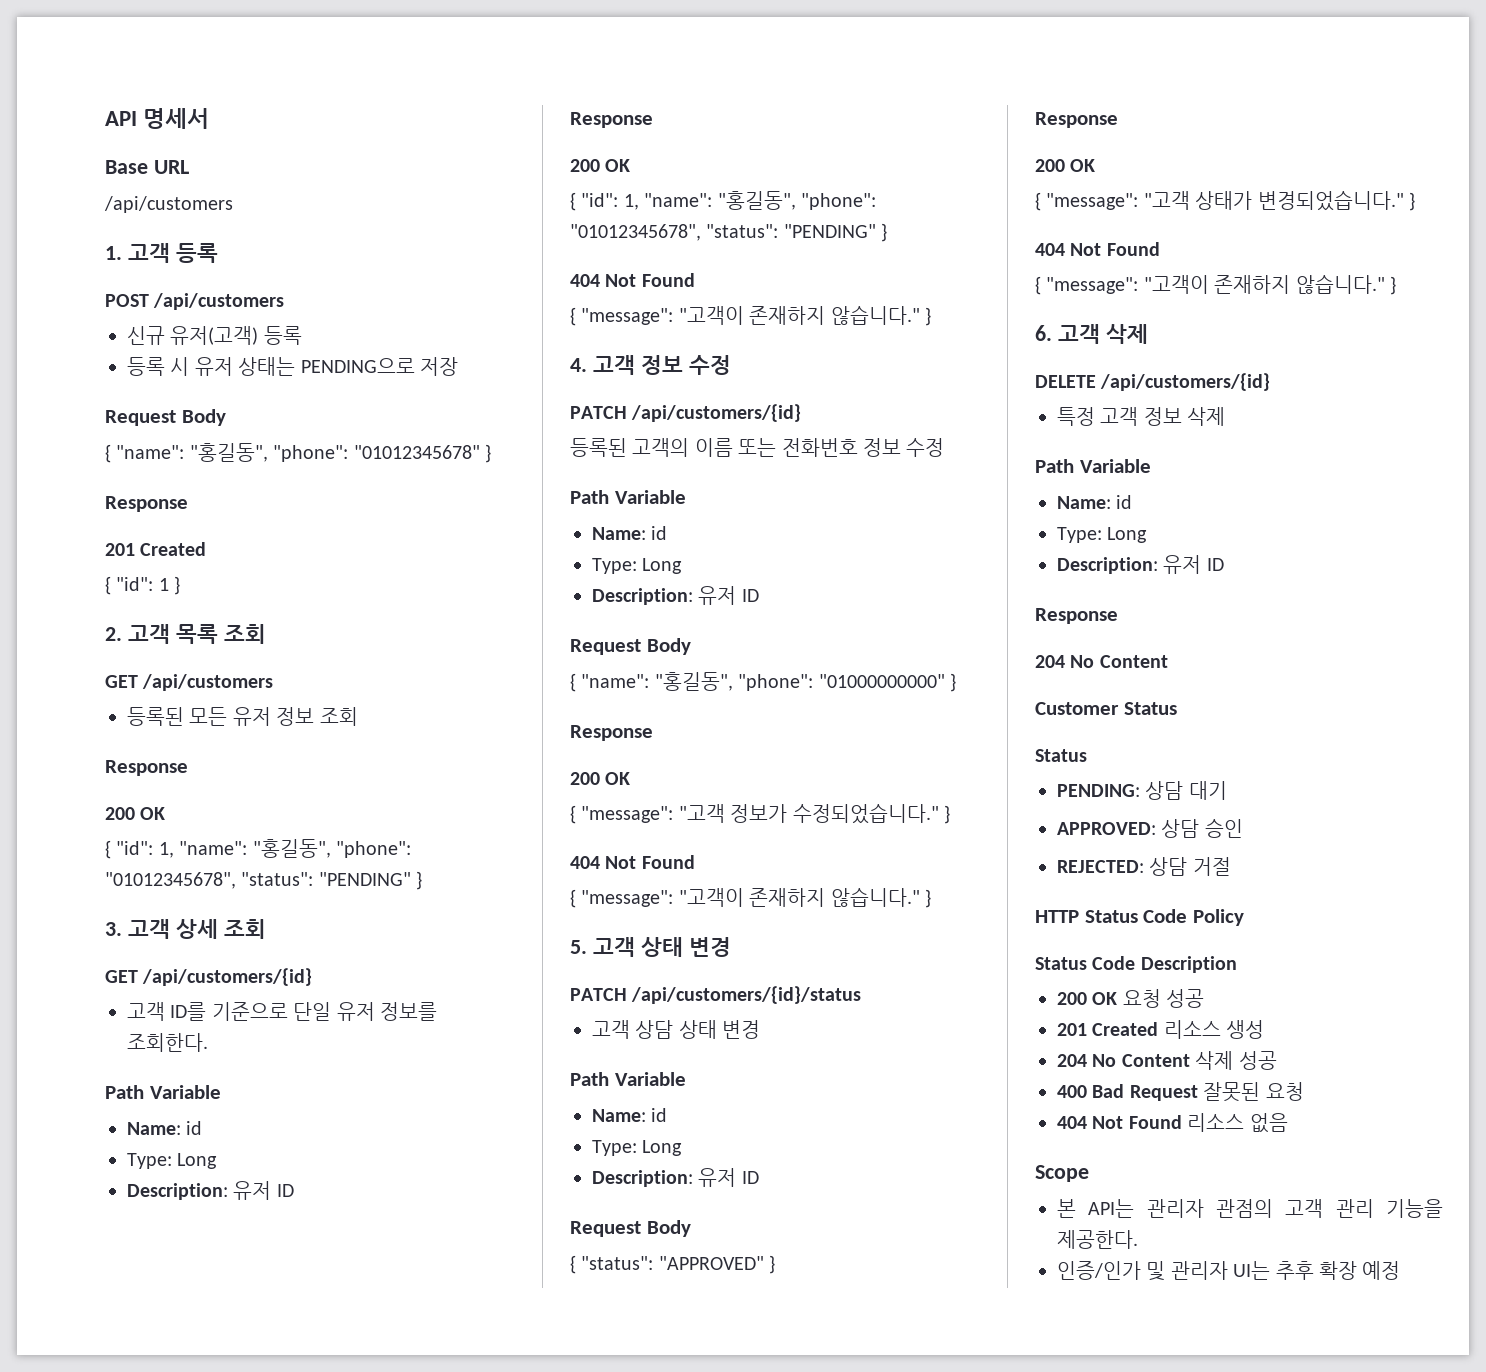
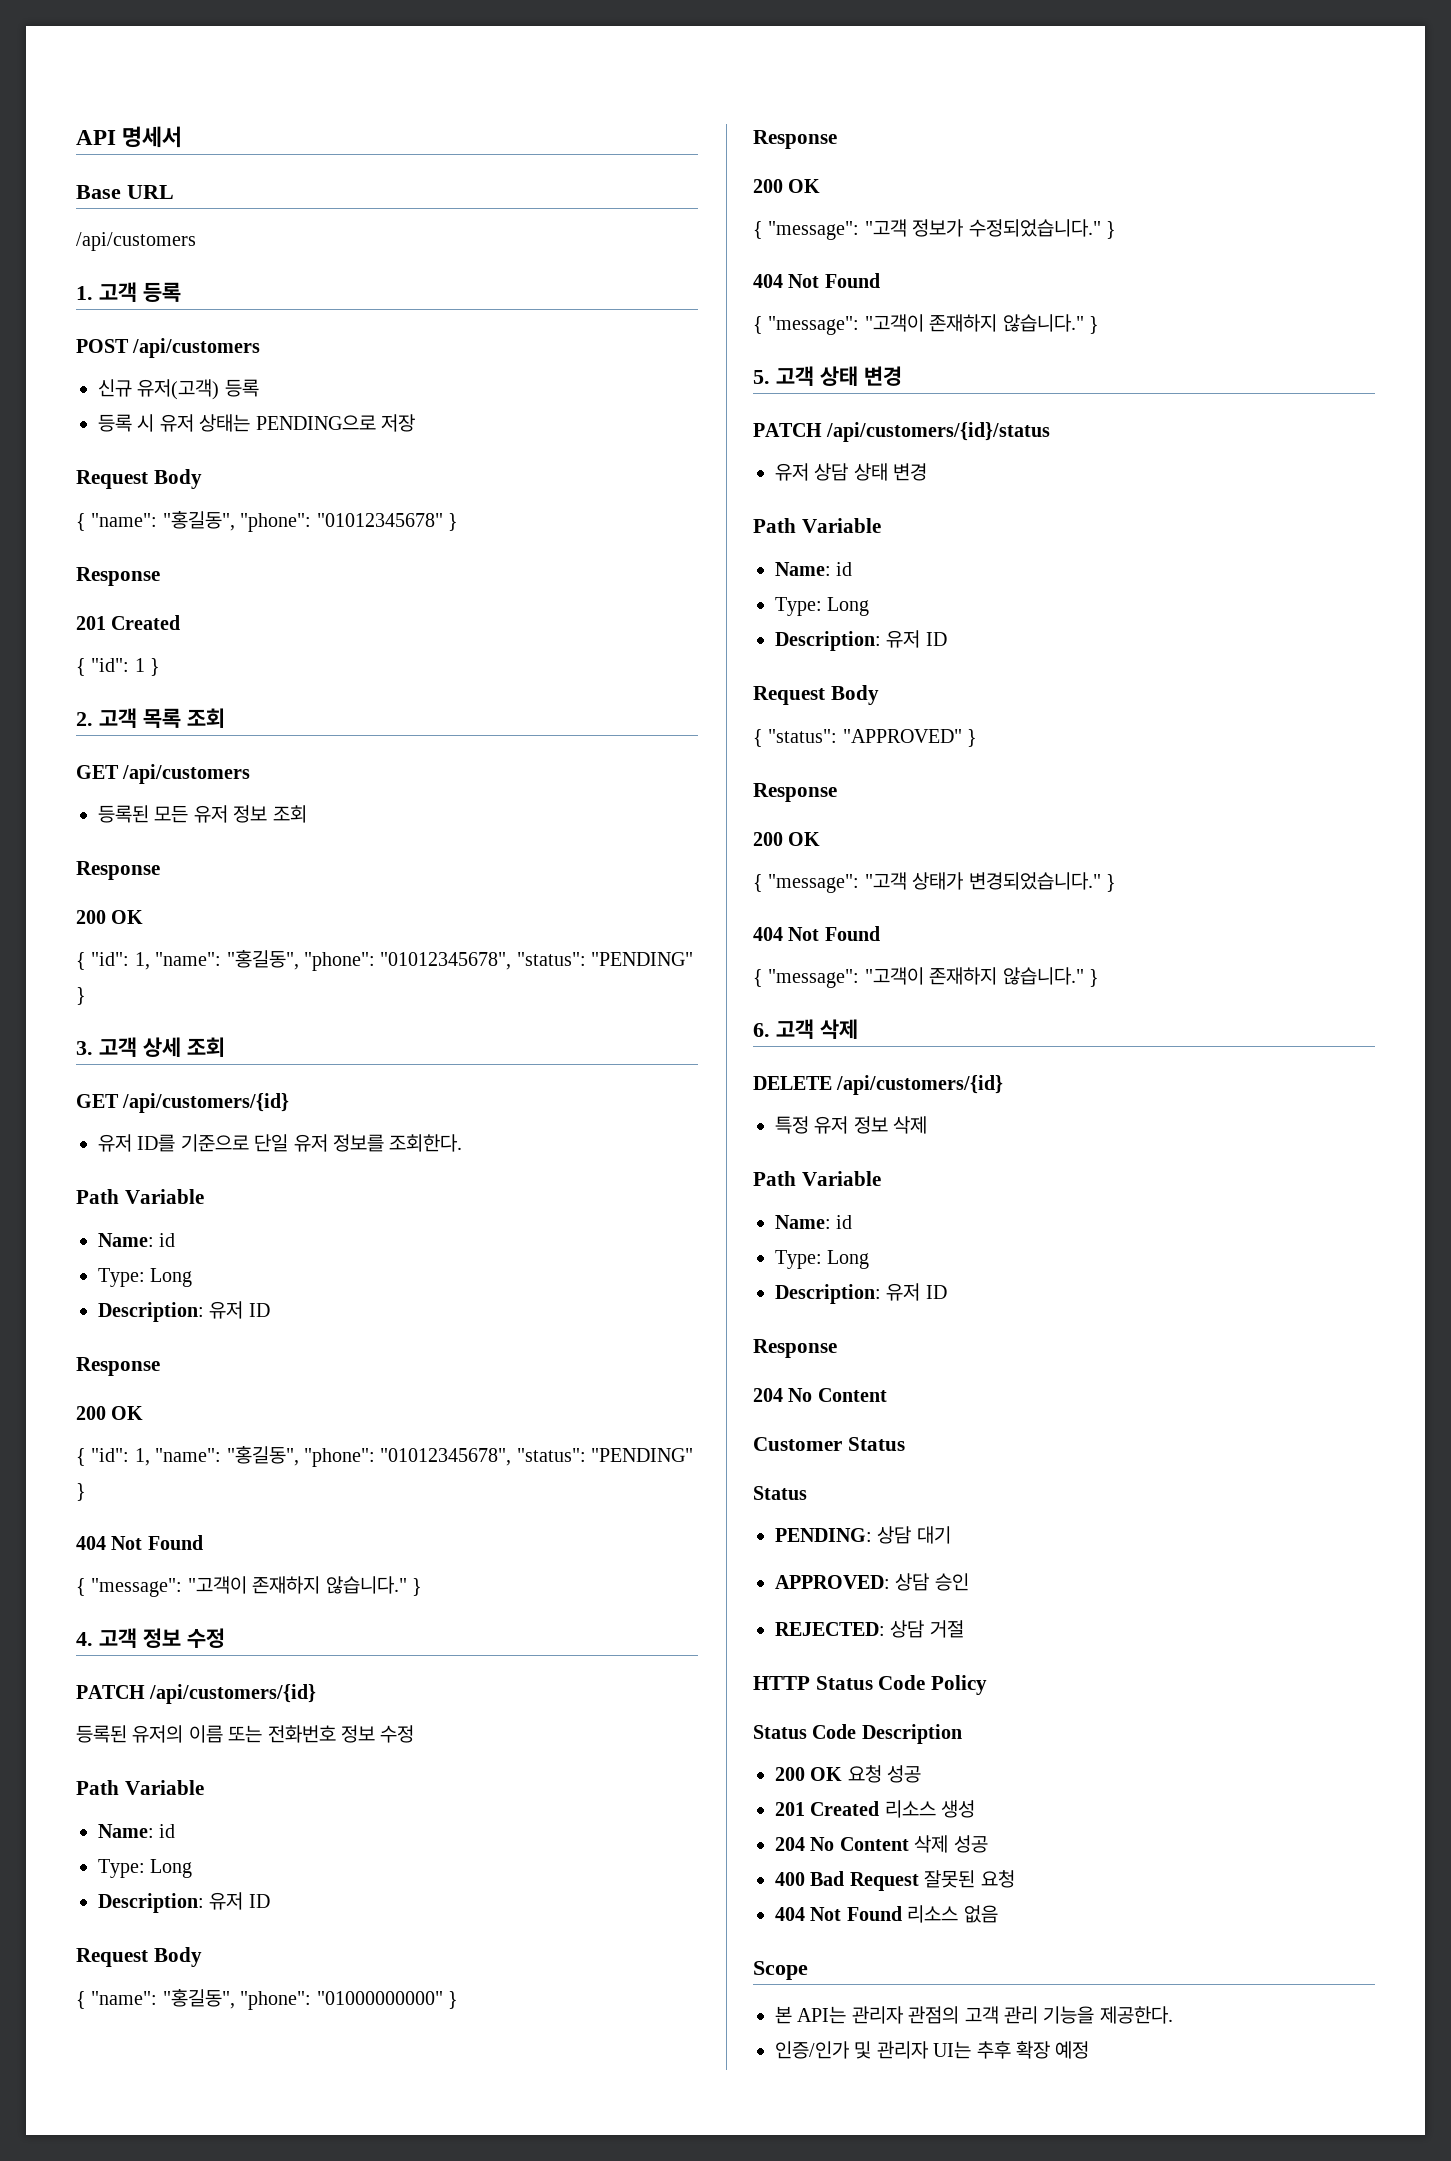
- 고객 ID를 기준으로 단일 유저 정보를 조회한다.
+ 유저 ID를 기준으로 단일 유저 정보를 조회한다.
- 등록된 고객의 이름 또는 전화번호 정보 수정
+ 등록된 유저의 이름 또는 전화번호 정보 수정
- 고객 상담 상태 변경
+ 유저 상담 상태 변경
- 특정 고객 정보 삭제
+ 특정 유저 정보 삭제

